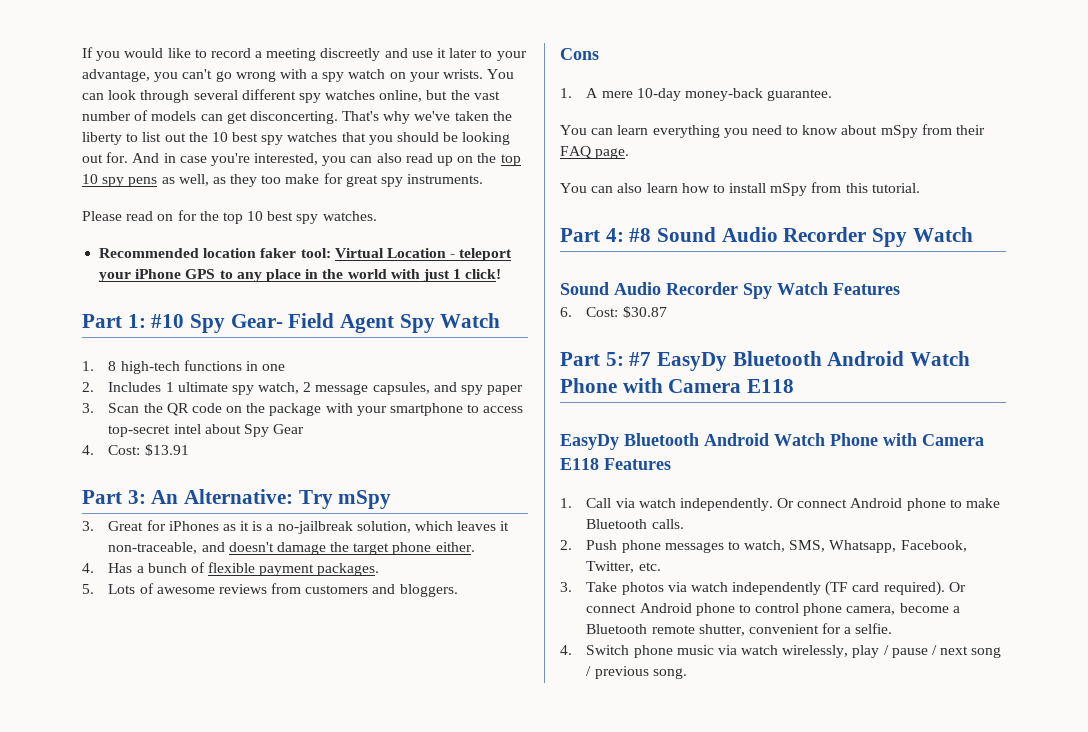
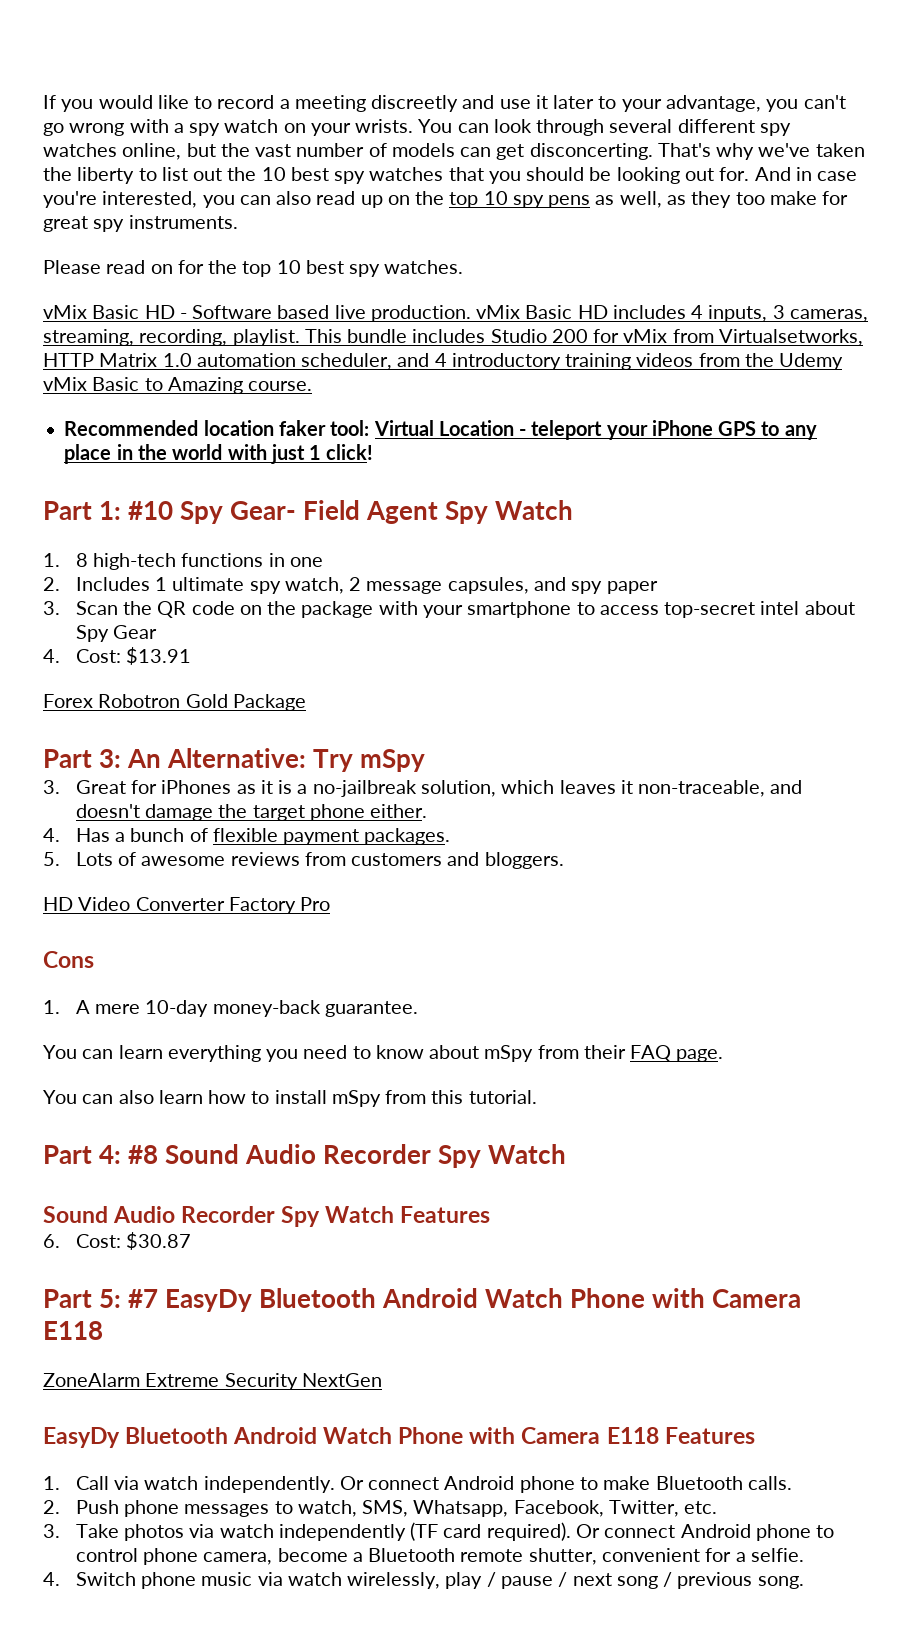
+ vMix Basic HD - Software based live production. vMix Basic HD includes 4 inputs, 3 cameras, streaming, recording, playlist. This bundle includes Studio 200 for vMix from Virtualsetworks, HTTP Matrix 1.0 automation scheduler, and 4 introductory training videos from the Udemy vMix Basic to Amazing course.
+ Forex Robotron Gold Package
+ HD Video Converter Factory Pro
+ ZoneAlarm Extreme Security NextGen

